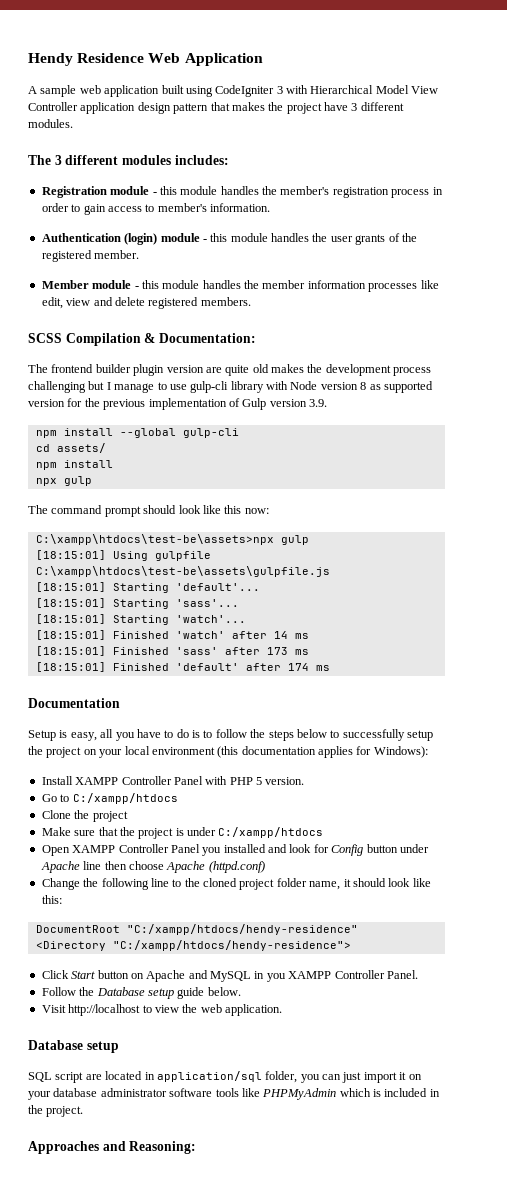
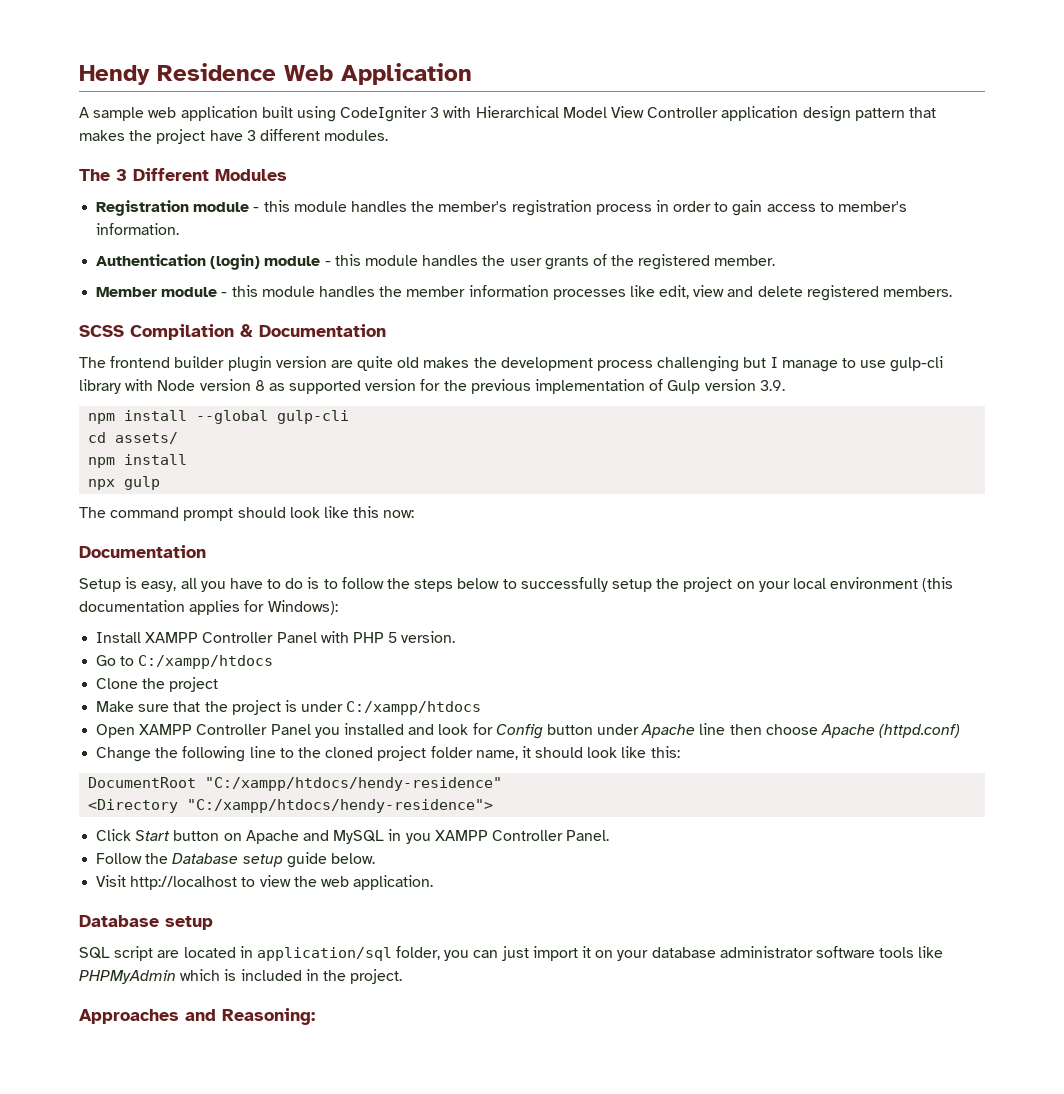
- The 3 different modules includes:
+ The 3 Different Modules
- SCSS Compilation & Documentation:
+ SCSS Compilation & Documentation
- C:\xampp\htdocs\test-be\assets>npx gulp
- [18:15:01] Using gulpfile C:\xampp\htdocs\test-be\assets\gulpfile.js
- [18:15:01] Starting 'default'...
- [18:15:01] Starting 'sass'...
- [18:15:01] Starting 'watch'...
- [18:15:01] Finished 'watch' after 14 ms
- [18:15:01] Finished 'sass' after 173 ms
- [18:15:01] Finished 'default' after 174 ms

